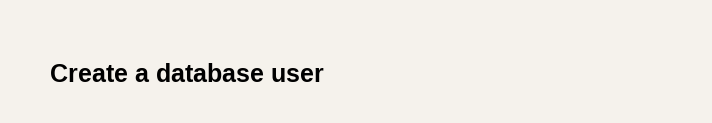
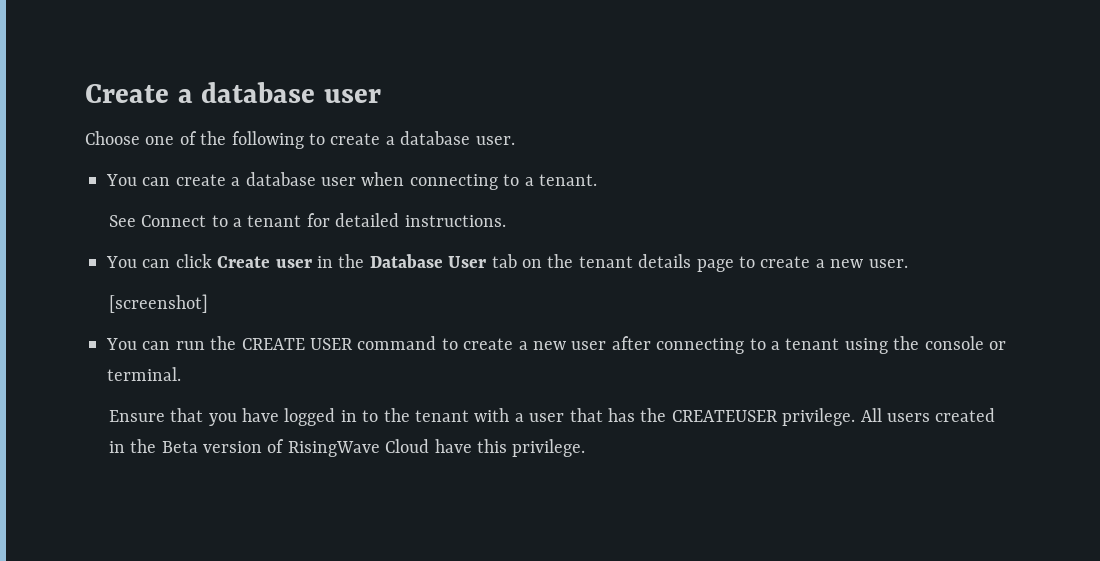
+ Choose one of the following to create a database user.
+ You can create a database user when connecting to a tenant.
+ See Connect to a tenant for detailed instructions.
+ You can click Create user in the Database User tab on the tenant details page to create a new user.
+ [screenshot]
+ You can run the CREATE USER command to create a new user after connecting to a tenant using the console or terminal.
+ Ensure that you have logged in to the tenant with a user that has the CREATEUSER privilege. All users created in the Beta version of RisingWave Cloud have this privilege.

